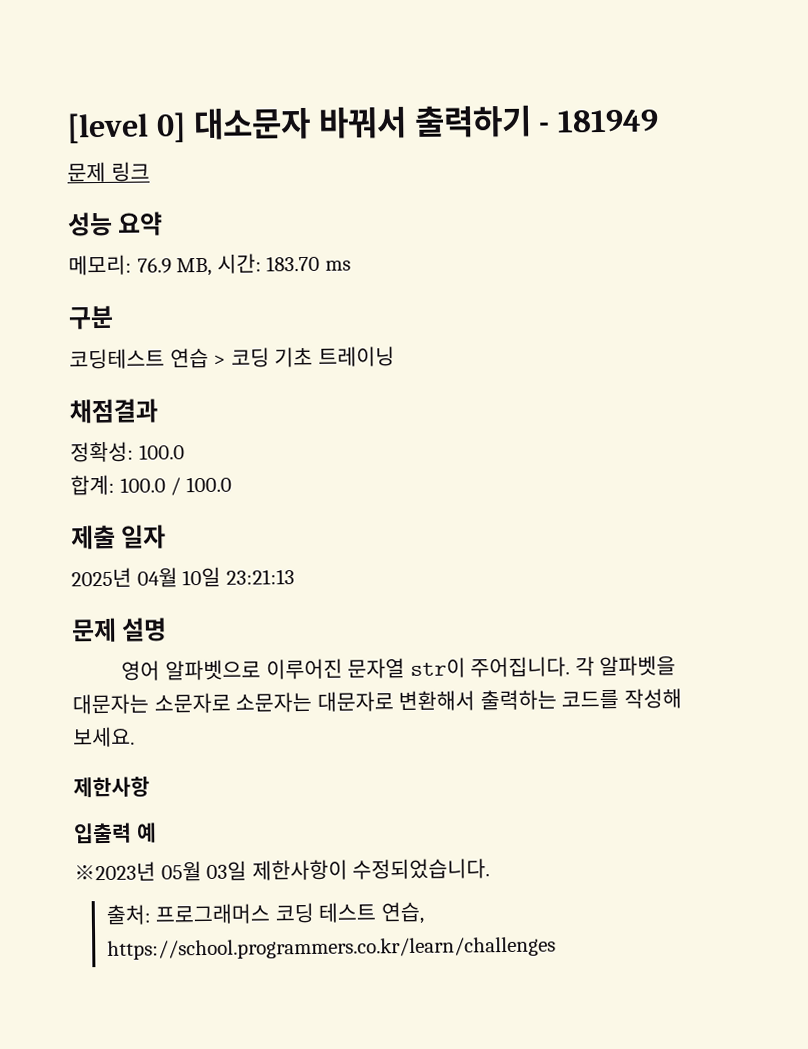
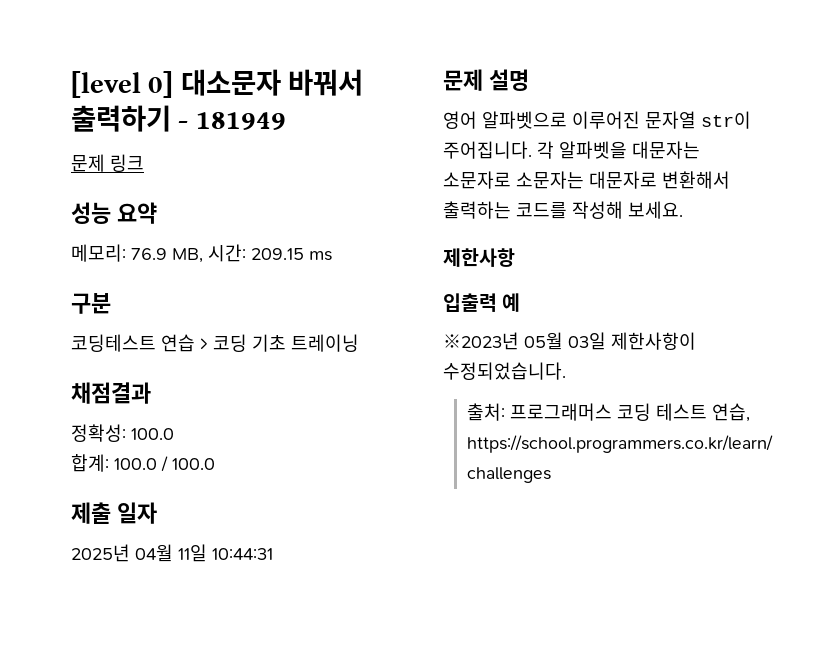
- 메모리: 76.9 MB, 시간: 183.70 ms
+ 메모리: 76.9 MB, 시간: 209.15 ms
- 2025년 04월 10일 23:21:13
+ 2025년 04월 11일 10:44:31

